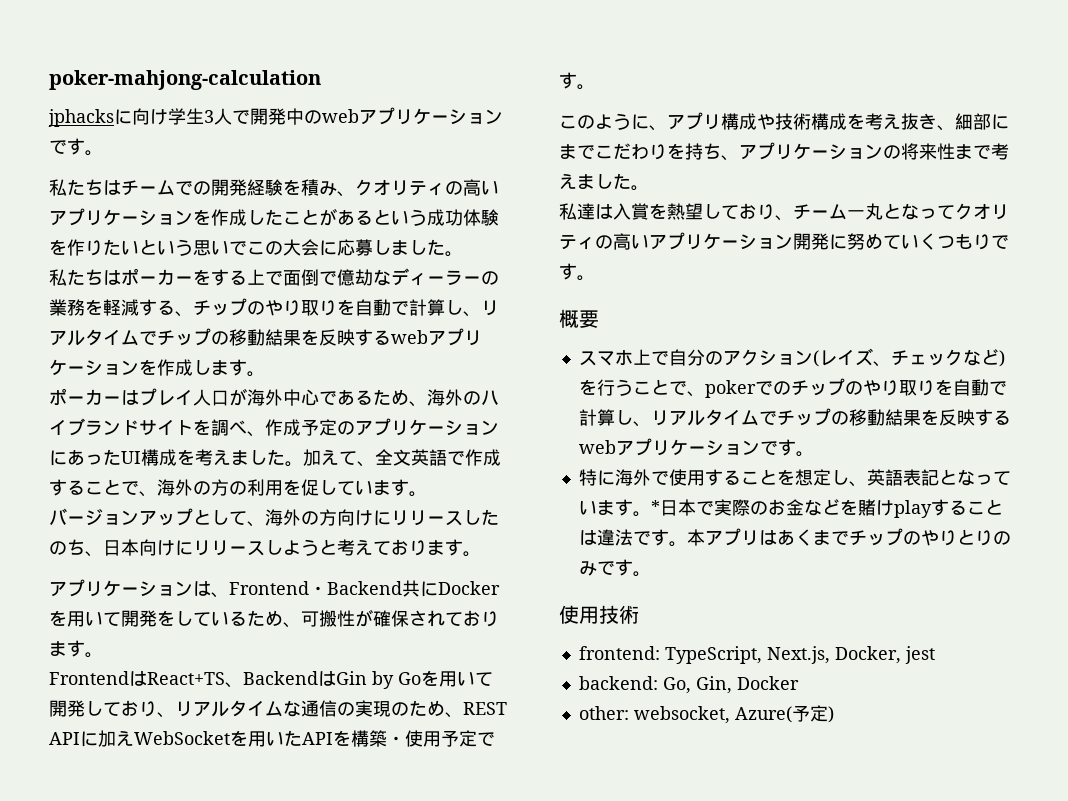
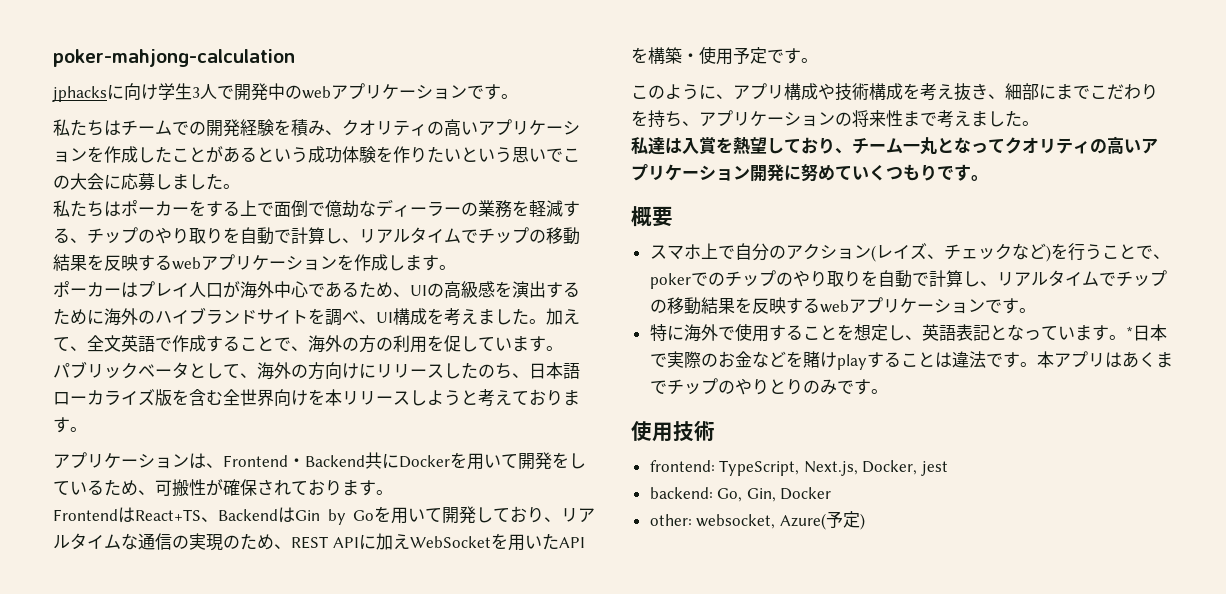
- ポーカーはプレイ人口が海外中心であるため、海外のハイブランドサイトを調べ、作成予定のアプリケーションにあったUI構成を考えました。
+ ポーカーはプレイ人口が海外中心であるため、UIの高級感を演出するために海外のハイブランドサイトを調べ、UI構成を考えました。
- バージョンアップとして、海外の方向けにリリースしたのち、日本向けにリリースしようと考えております。
+ パブリックベータとして、海外の方向けにリリースしたのち、日本語ローカライズ版を含む全世界向けを本リリースしようと考えております。

